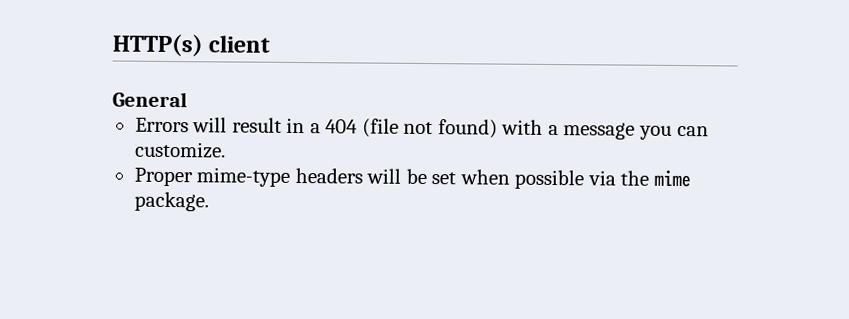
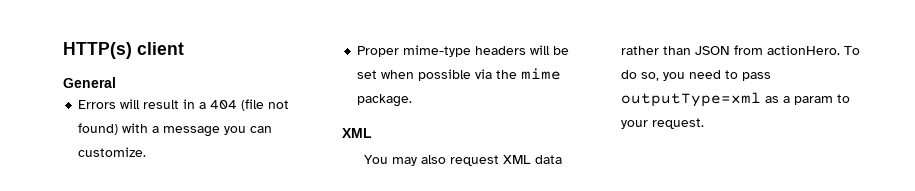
  Proper mime-type headers will be set when possible via the mime package.
+ XML
+ You may also request XML data rather than JSON from actionHero. To do so, you need to pass outputType=xml as a param to your request.

